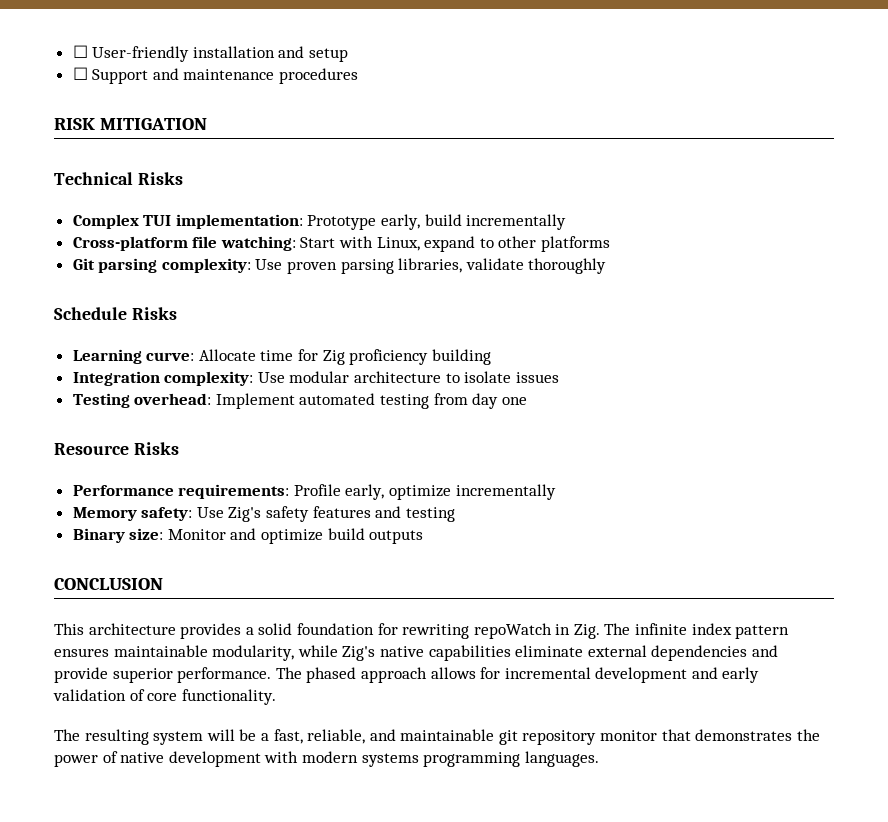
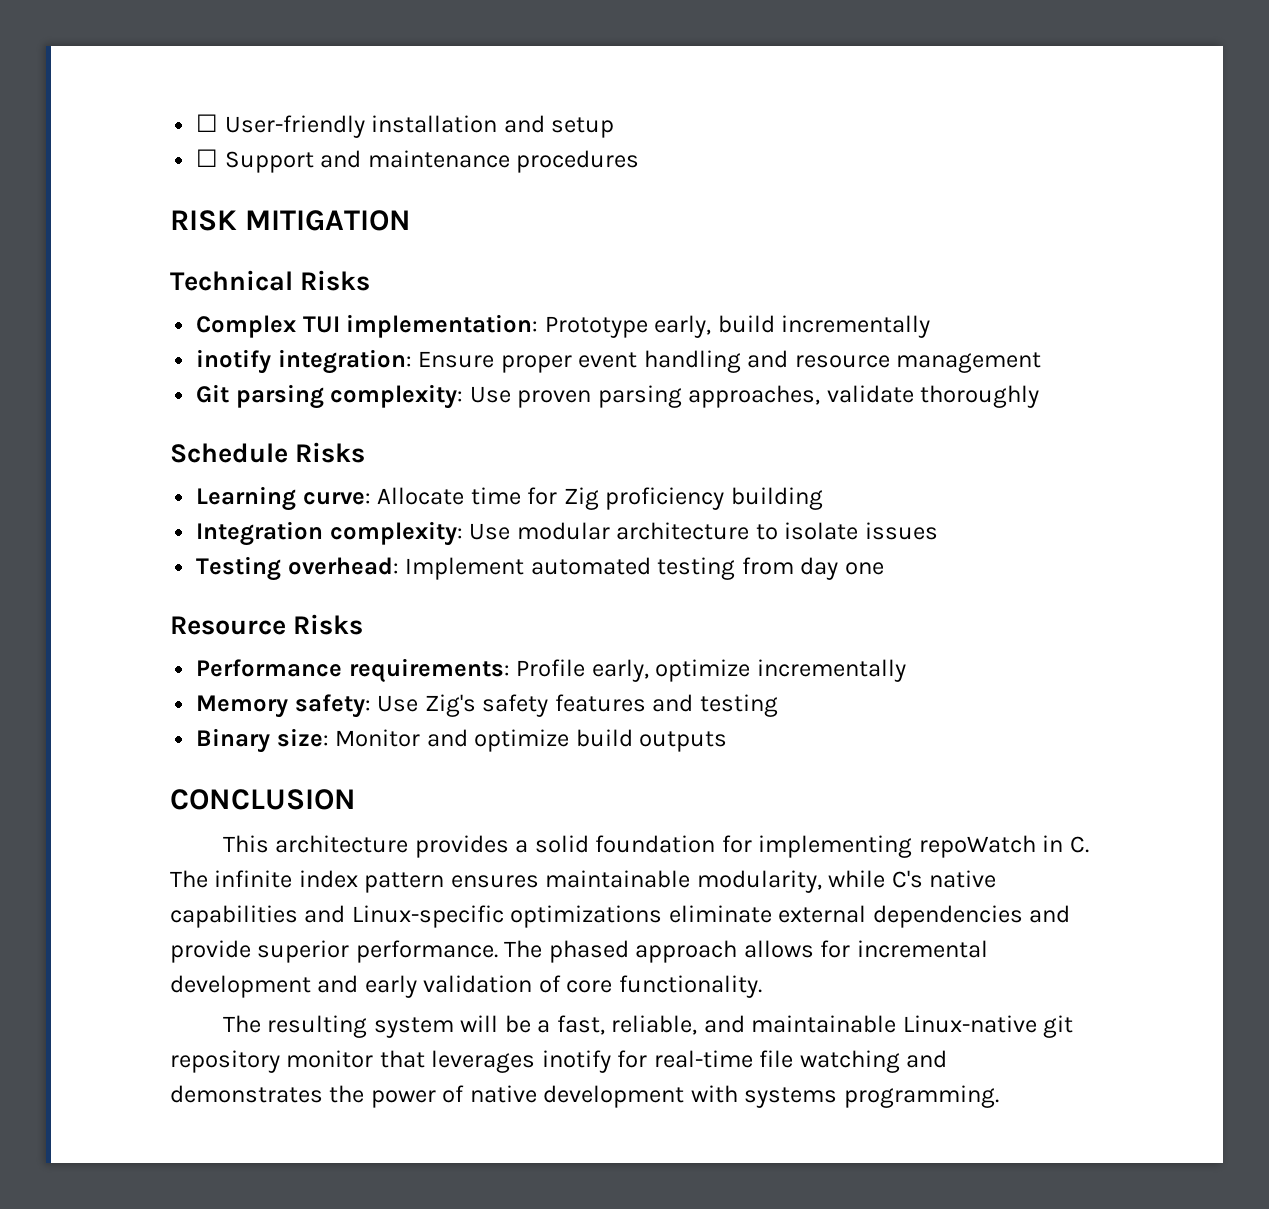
- Cross-platform file watching: Start with Linux, expand to other platforms
+ inotify integration: Ensure proper event handling and resource management
- Git parsing complexity: Use proven parsing libraries, validate thoroughly
+ Git parsing complexity: Use proven parsing approaches, validate thoroughly
- This architecture provides a solid foundation for rewriting repoWatch in Zig. The infinite index pattern ensures maintainable modularity, while Zig's native capabilities eliminate external dependencies and provide superior performance.
+ This architecture provides a solid foundation for implementing repoWatch in C. The infinite index pattern ensures maintainable modularity, while C's native capabilities and Linux-specific optimizations eliminate external dependencies and provide superior performance.
- The resulting system will be a fast, reliable, and maintainable git repository monitor that demonstrates the power of native development with modern systems programming languages.
+ The resulting system will be a fast, reliable, and maintainable Linux-native git repository monitor that leverages inotify for real-time file watching and demonstrates the power of native development with systems programming.

